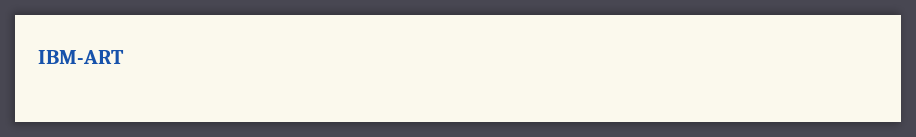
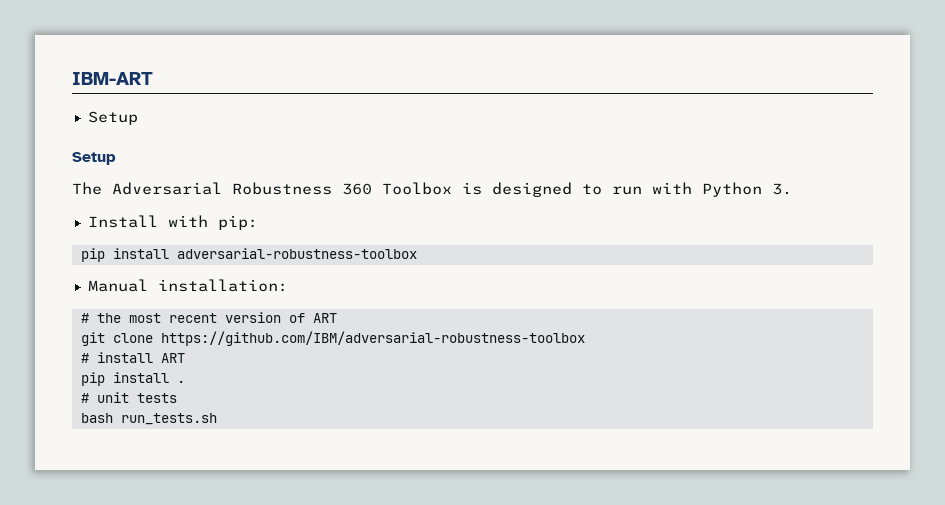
  IBM-ART
+ Setup
+ Setup
+ The Adversarial Robustness 360 Toolbox is designed to run with Python 3.
+ Install with pip:
+ pip install adversarial-robustness-toolbox
+ Manual installation:
+ # the most recent version of ART
+ git clone https://github.com/IBM/adversarial-robustness-toolbox
+ # install ART
+ pip install .
+ # unit tests
+ bash run_tests.sh

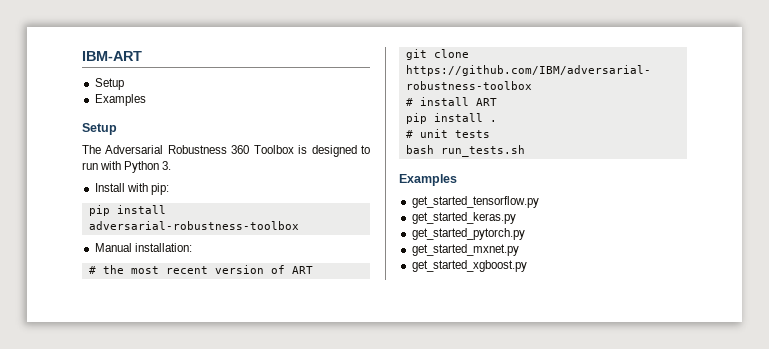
  IBM-ART
  Setup
+ Examples
  bash run_tests.sh
+ Examples
+ get_started_tensorflow.py
+ get_started_keras.py
+ get_started_pytorch.py
+ get_started_mxnet.py
+ get_started_xgboost.py

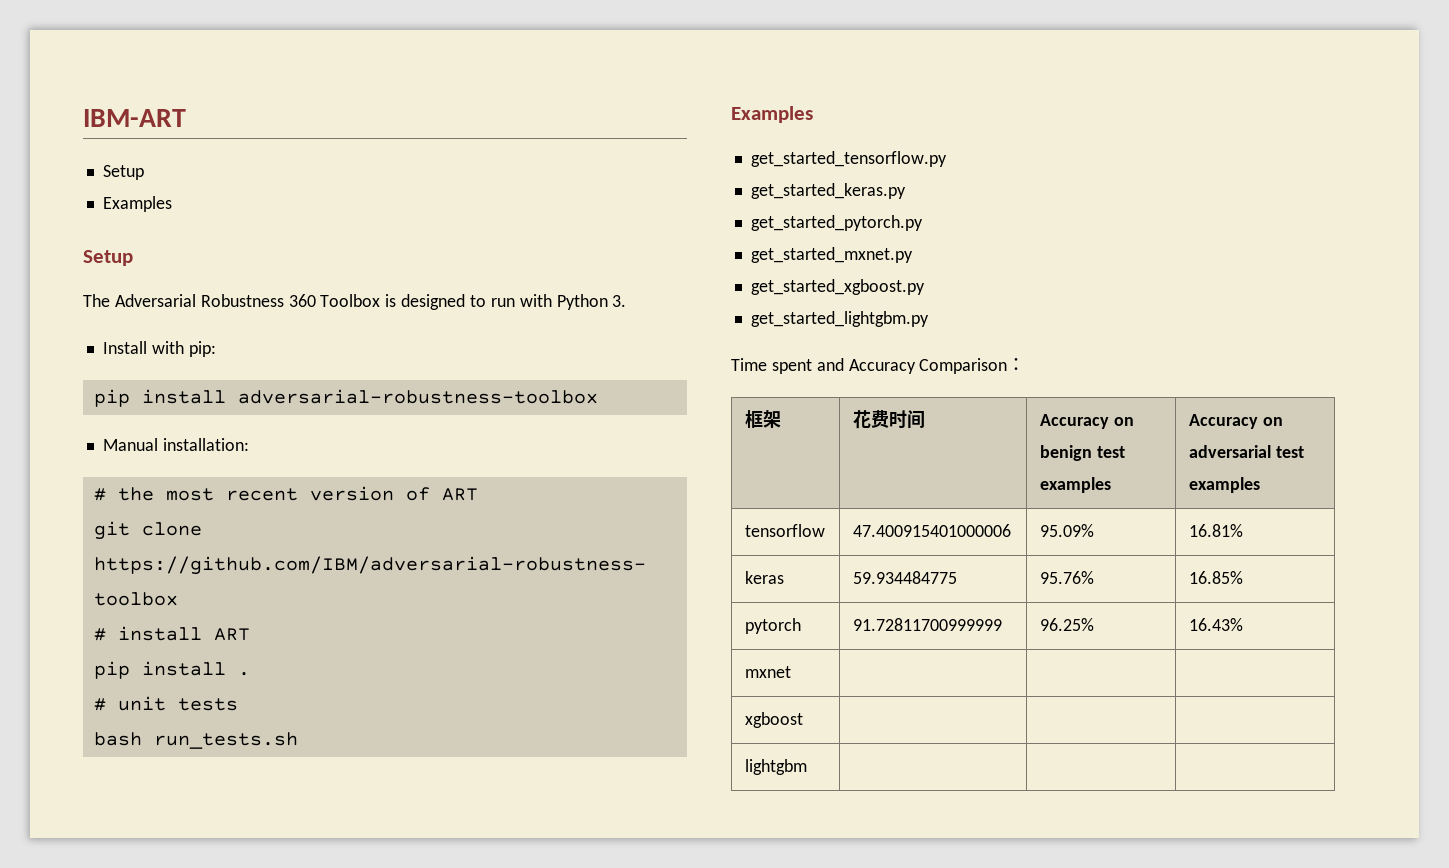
+ get_started_lightgbm.py
+ Time spent and Accuracy Comparison：
+ 框架 | 花费时间 | Accuracy on benign test examples | Accuracy on adversarial test examples
+ tensorflow | 47.400915401000006 | 95.09% | 16.81%
+ keras | 59.934484775 | 95.76% | 16.85%
+ pytorch | 91.72811700999999 | 96.25% | 16.43%
+ mxnet | | |
+ xgboost | | |
+ lightgbm | | |

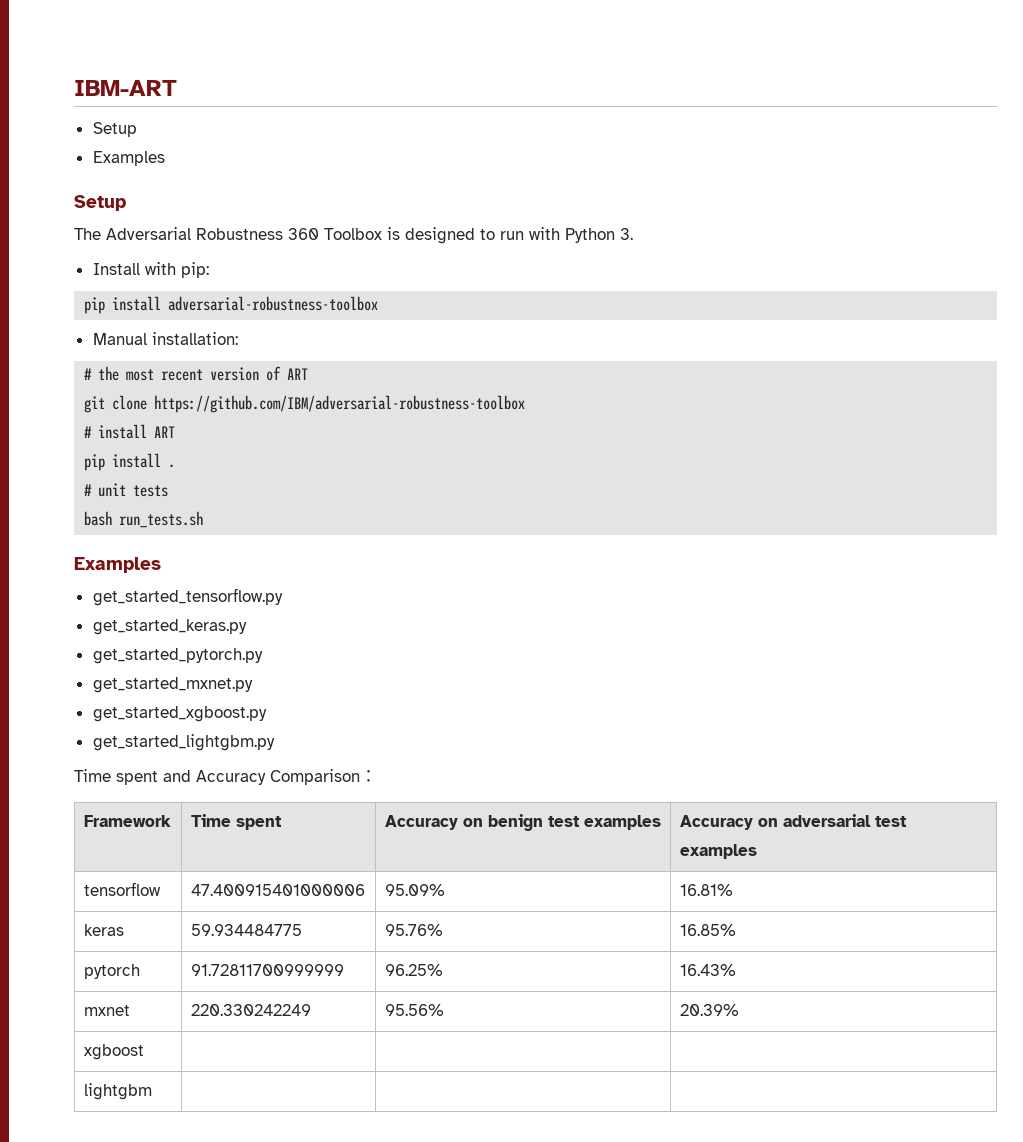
- 框架 | 花费时间 | Accuracy on benign test examples | Accuracy on adversarial test examples
+ Framework | Time spent | Accuracy on benign test examples | Accuracy on adversarial test examples
- mxnet | | |
+ mxnet | 220.330242249 | 95.56% | 20.39%

